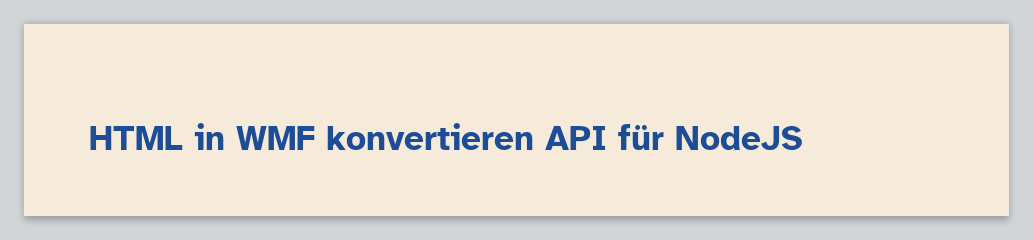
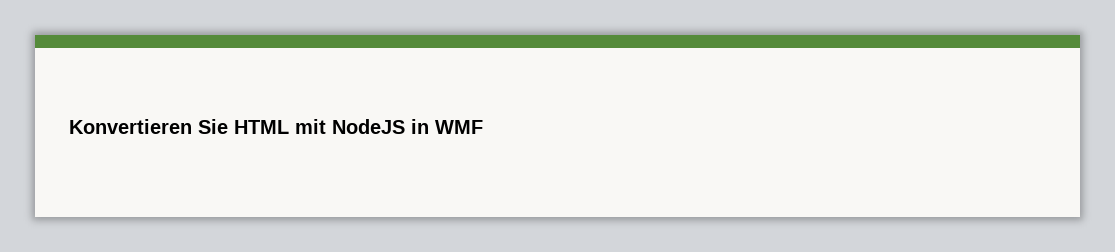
- HTML in WMF konvertieren API für NodeJS
+ Konvertieren Sie HTML mit NodeJS in WMF

